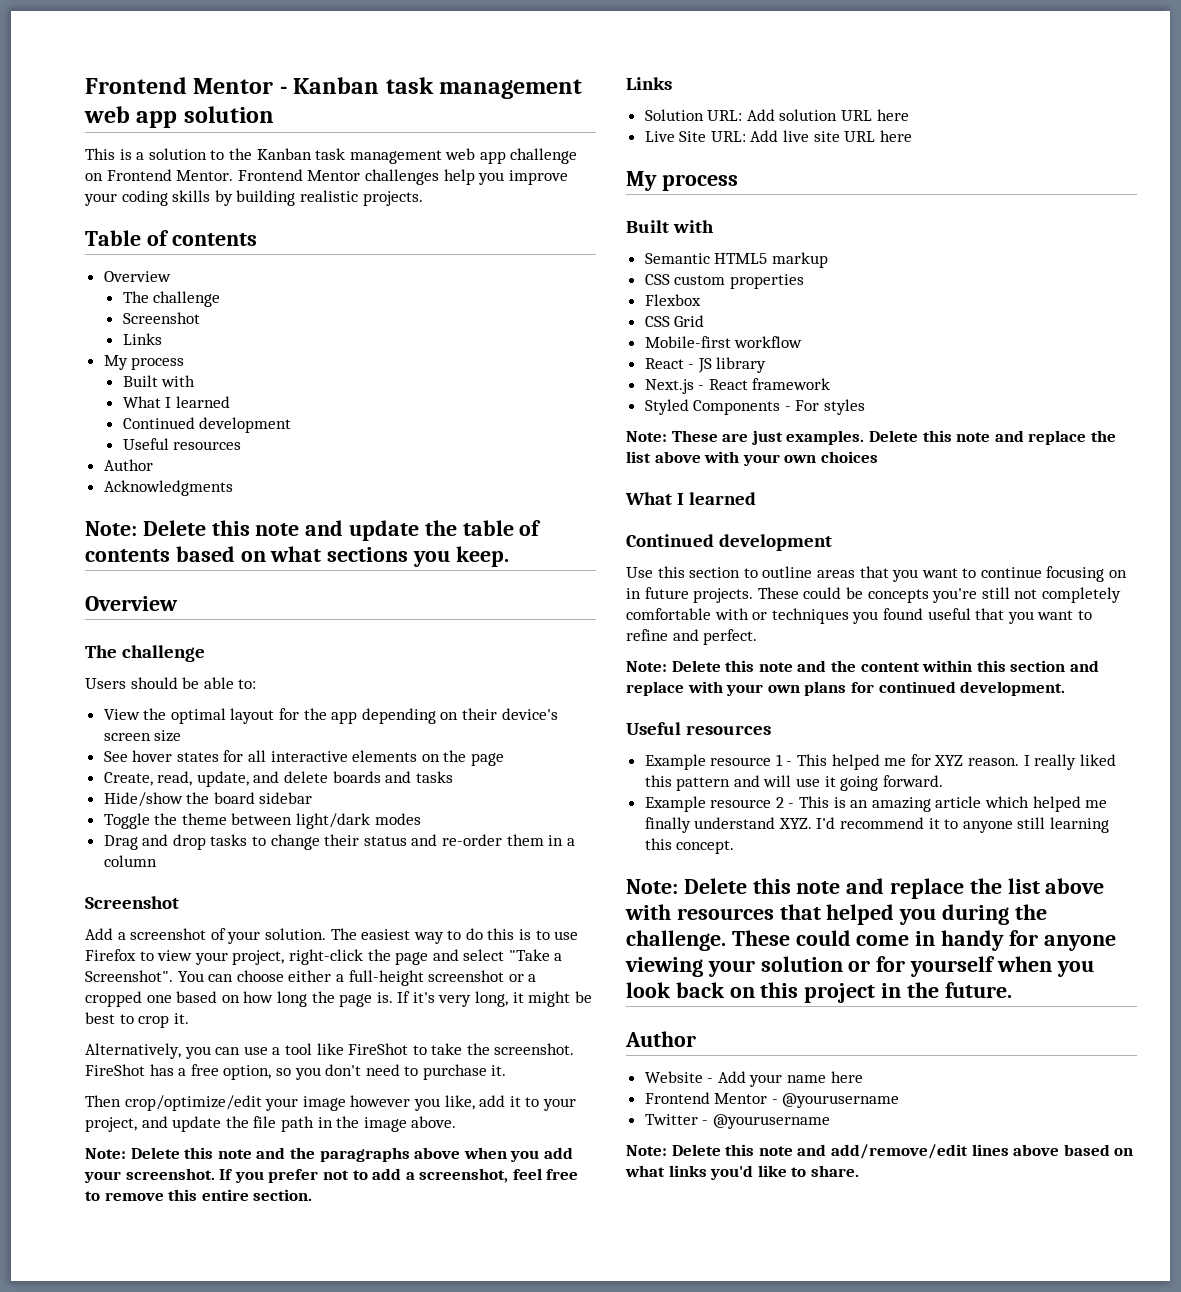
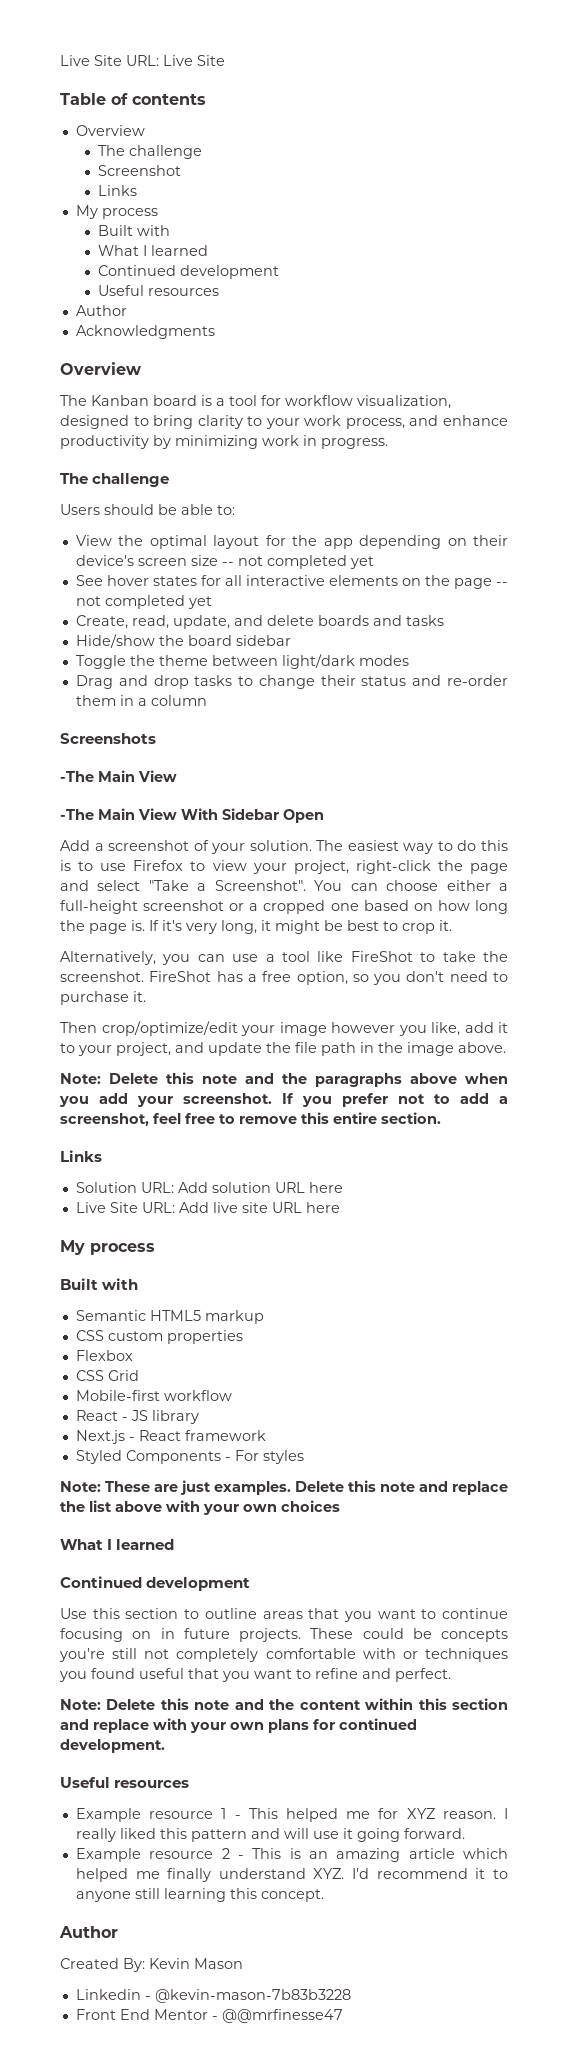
- Frontend Mentor - Kanban task management web app solution
- This is a solution to the Kanban task management web app challenge on Frontend Mentor. Frontend Mentor challenges help you improve your coding skills by building realistic projects.
+ Live Site URL: Live Site
  Acknowledgments
- Note: Delete this note and update the table of contents based on what sections you keep.
  Overview
+ The Kanban board is a tool for workflow visualization, designed to bring clarity to your work process, and enhance productivity by minimizing work in progress.
- View the optimal layout for the app depending on their device's screen size
+ View the optimal layout for the app depending on their device's screen size -- not completed yet
- See hover states for all interactive elements on the page
+ See hover states for all interactive elements on the page -- not completed yet
  Drag and drop tasks to change their status and re-order them in a column
- Screenshot
+ Screenshots
+ -The Main View
+ -The Main View With Sidebar Open
  Example resource 2 - This is an amazing article which helped me finally understand XYZ. I'd recommend it to anyone still learning this concept.
- Note: Delete this note and replace the list above with resources that helped you during the challenge. These could come in handy for anyone viewing your solution or for yourself when you look back on this project in the future.
  Author
- Website - Add your name here
- Frontend Mentor - @yourusername
- Twitter - @yourusername
- Note: Delete this note and add/remove/edit lines above based on what links you'd like to share.
+ Created By: Kevin Mason
+ Linkedin - @kevin-mason-7b83b3228
+ Front End Mentor - @@mrfinesse47

